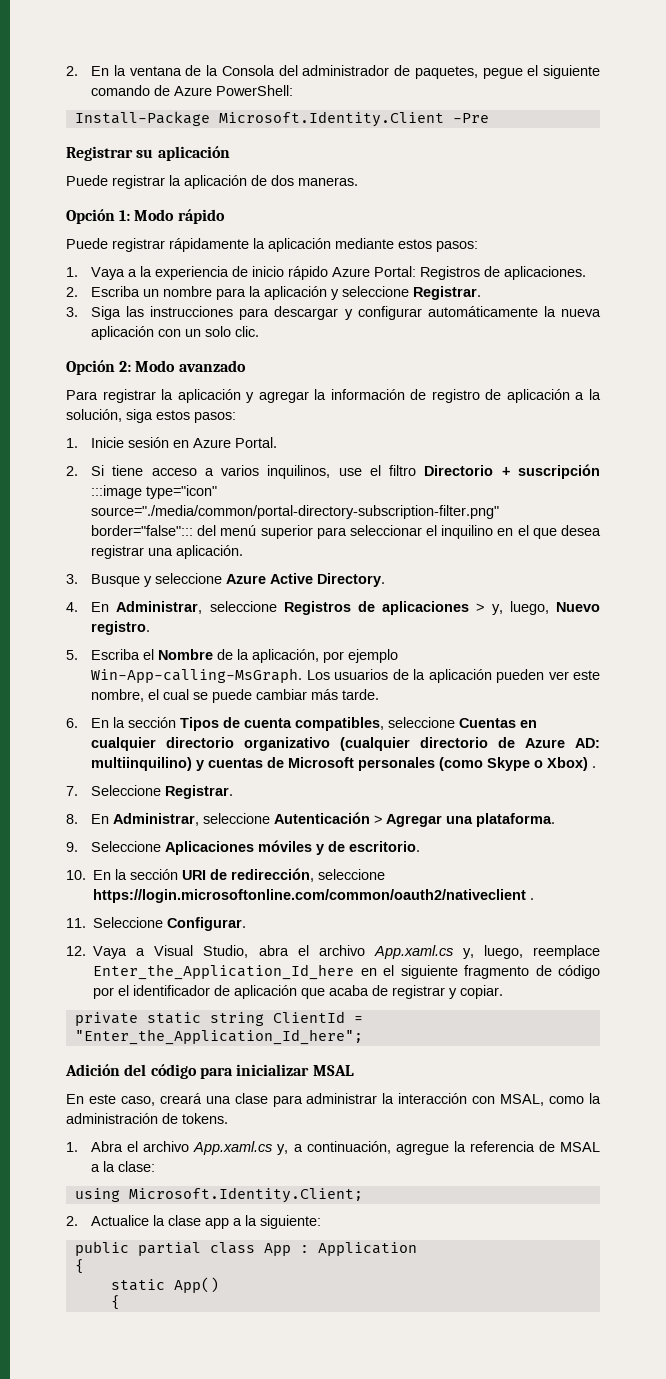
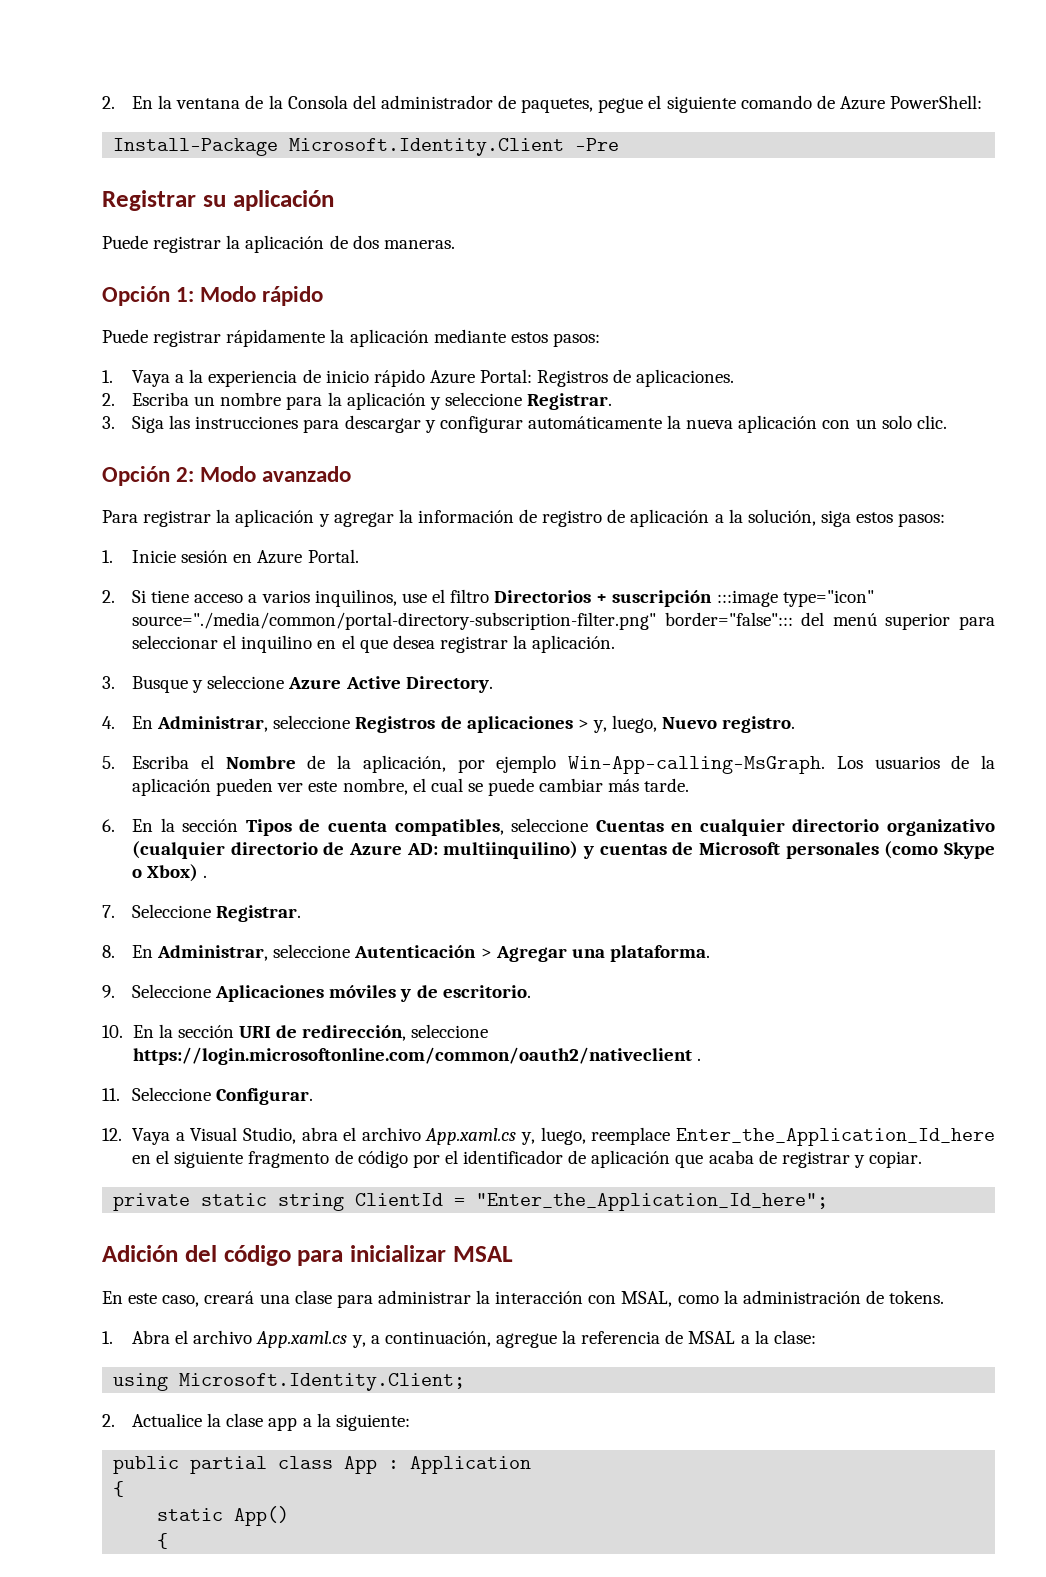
- 2. Si tiene acceso a varios inquilinos, use el filtro Directorio + suscripción :::image type="icon" source="./media/common/portal-directory-subscription-filter.png" border="false"::: del menú superior para seleccionar el inquilino en el que desea registrar una aplicación.
+ 2. Si tiene acceso a varios inquilinos, use el filtro Directorios + suscripción :::image type="icon" source="./media/common/portal-directory-subscription-filter.png" border="false"::: del menú superior para seleccionar el inquilino en el que desea registrar la aplicación.

